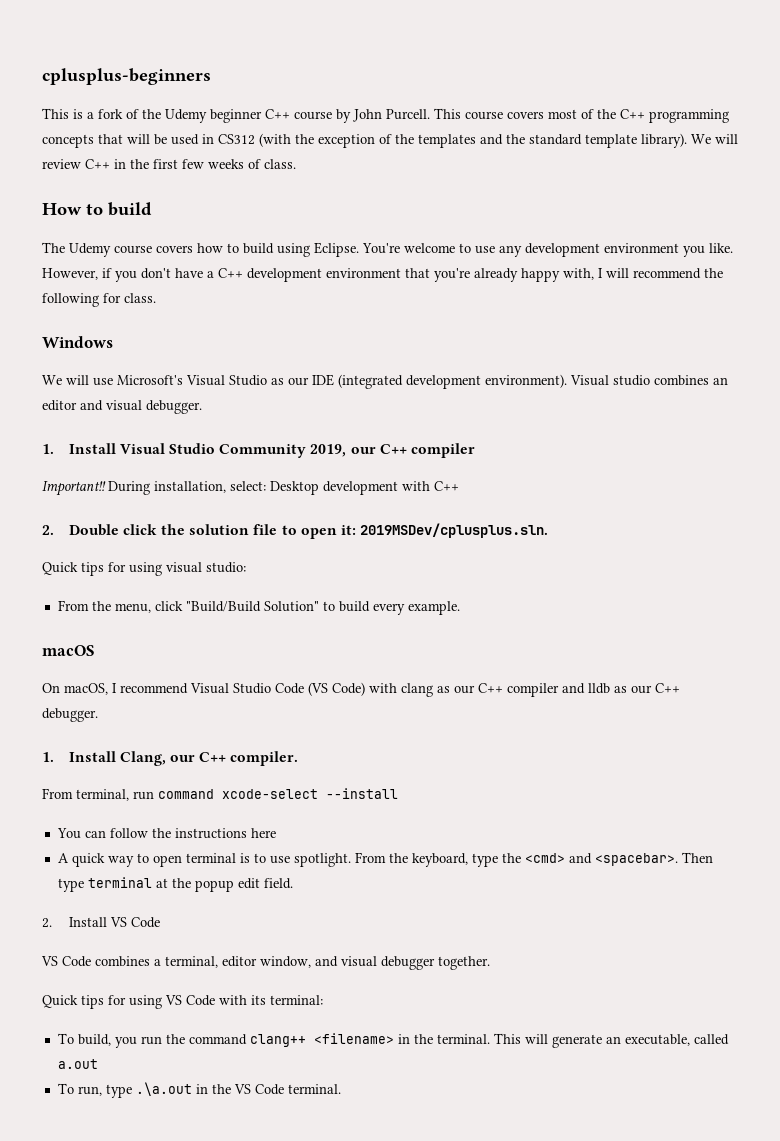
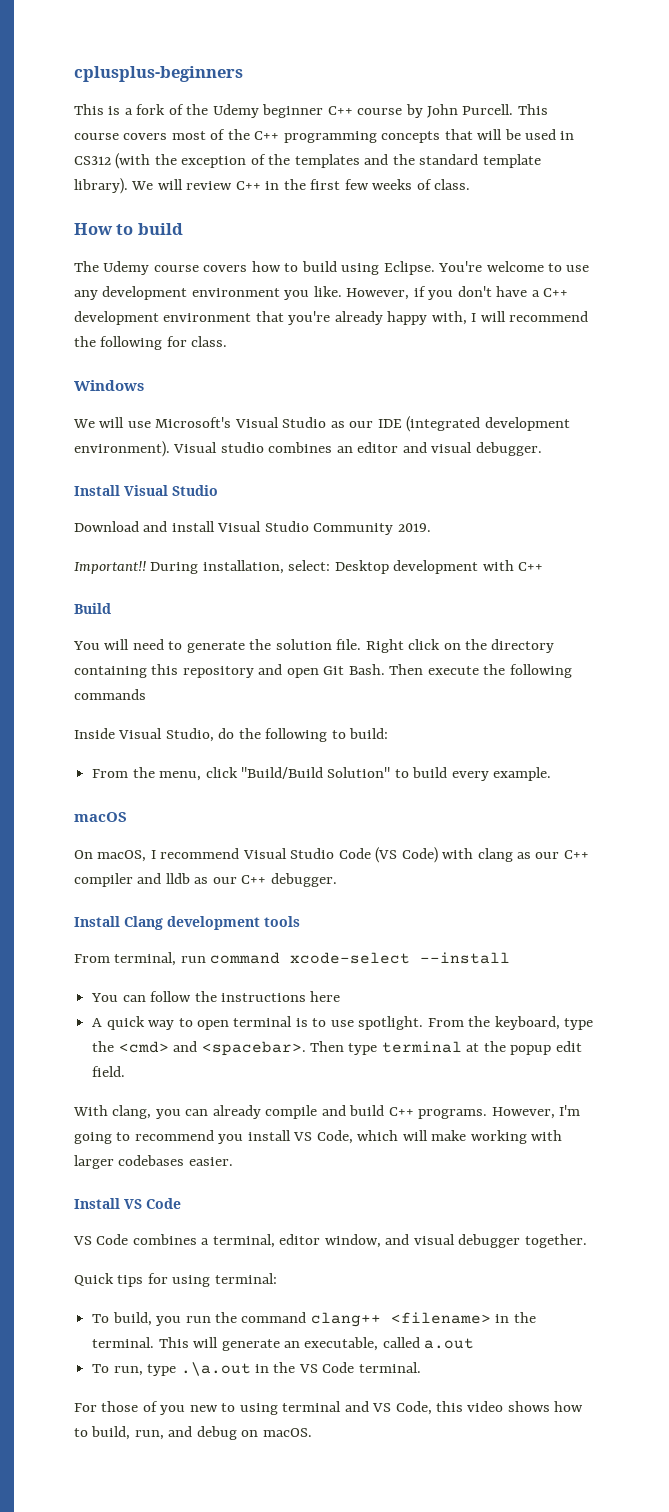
- 1. Install Visual Studio Community 2019, our C++ compiler
+ Install Visual Studio
+ Download and install Visual Studio Community 2019.
- 2. Double click the solution file to open it: 2019MSDev/cplusplus.sln.
- Quick tips for using visual studio:
+ Build
+ You will need to generate the solution file. Right click on the directory containing this repository and open Git Bash. Then execute the following commands
+ Inside Visual Studio, do the following to build:
- 1. Install Clang, our C++ compiler.
+ Install Clang development tools
- 2. Install VS Code
+ With clang, you can already compile and build C++ programs. However, I'm going to recommend you install VS Code, which will make working with larger codebases easier.
+ Install VS Code
- Quick tips for using VS Code with its terminal:
+ Quick tips for using terminal:
+ For those of you new to using terminal and VS Code, this video shows how to build, run, and debug on macOS.

